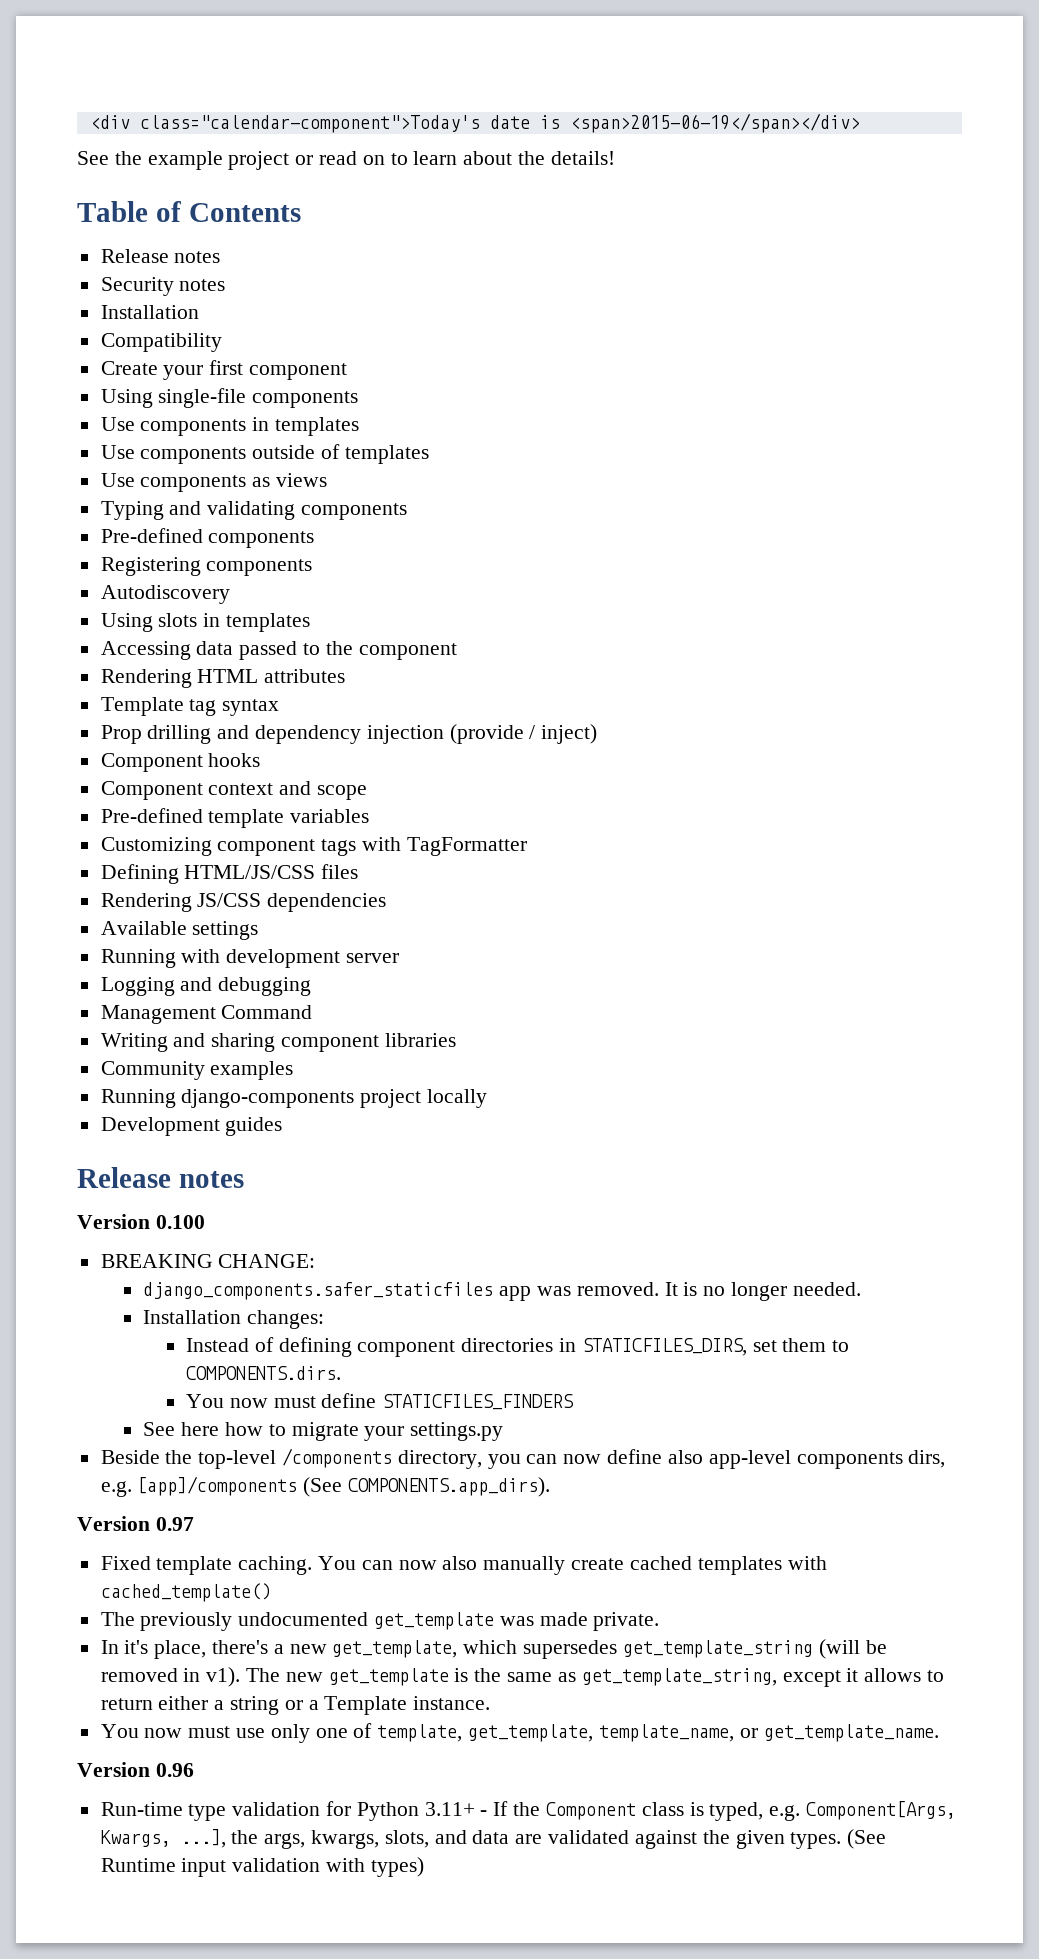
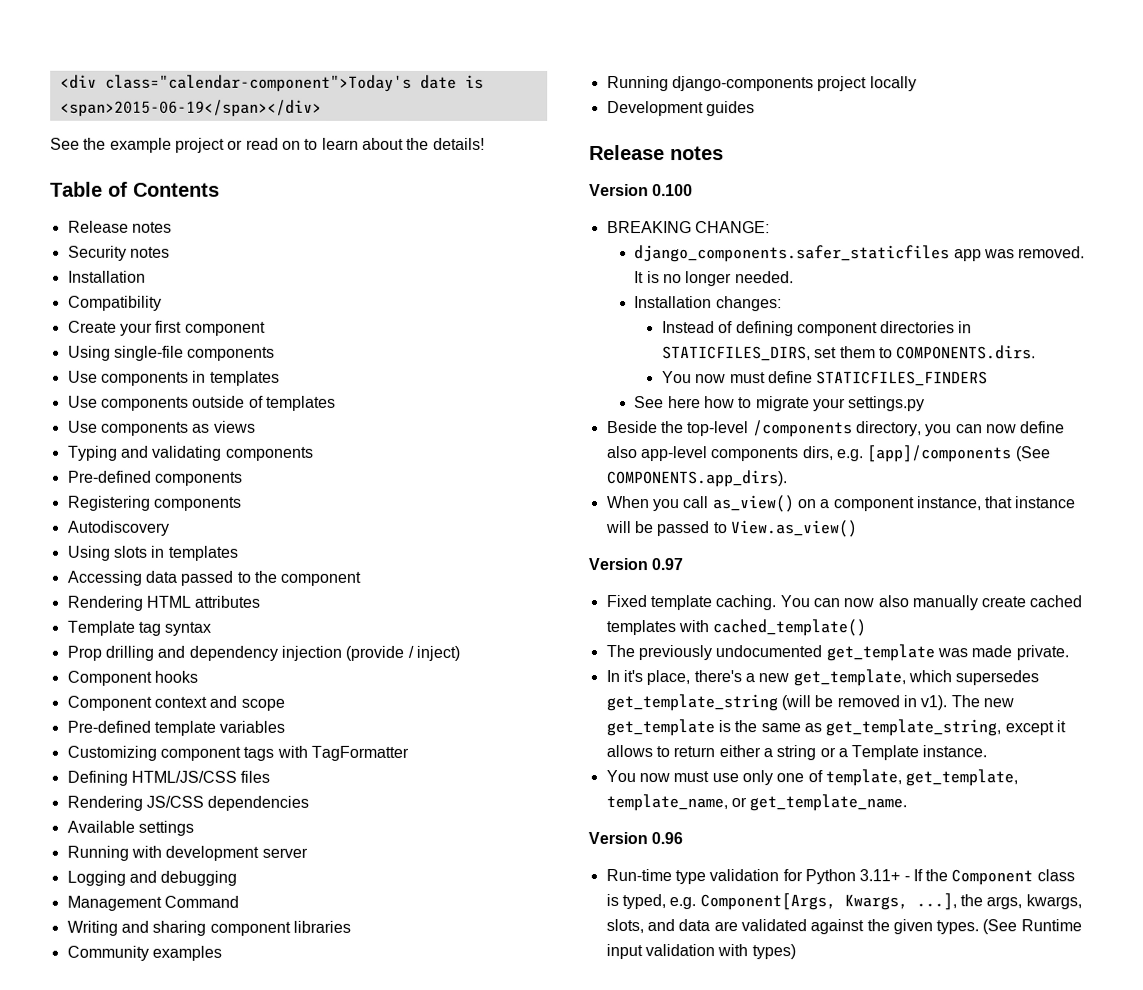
+ When you call as_view() on a component instance, that instance will be passed to View.as_view()

